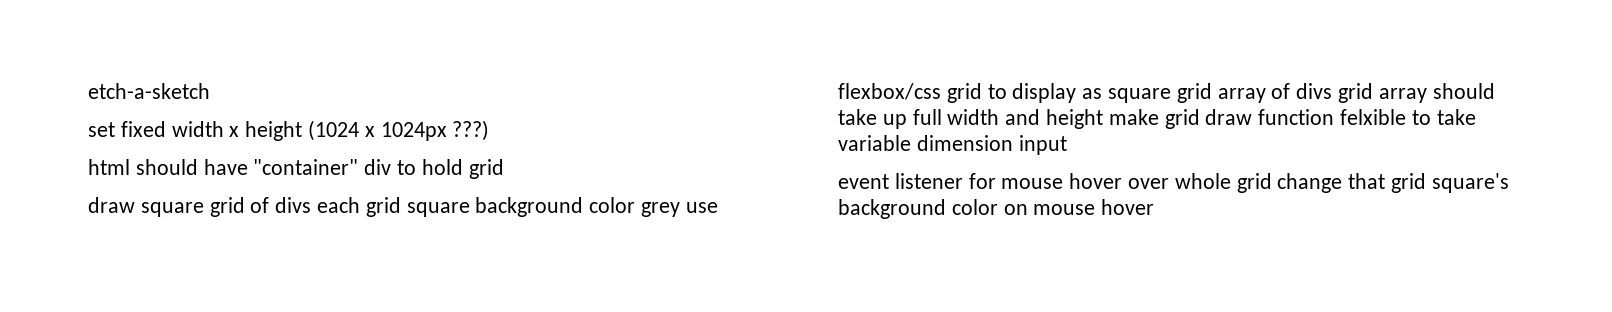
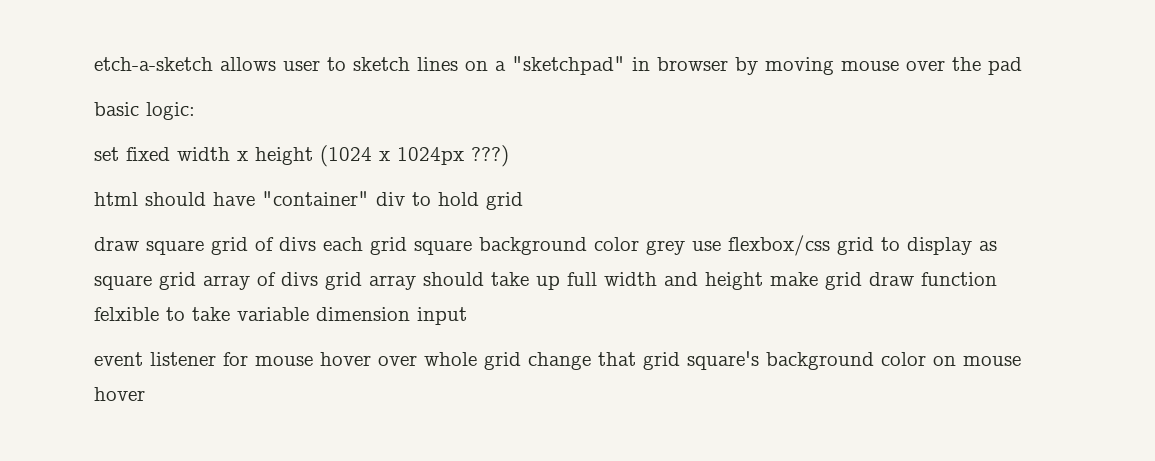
- etch-a-sketch
+ etch-a-sketch allows user to sketch lines on a "sketchpad" in browser by moving mouse over the pad
+ basic logic:

